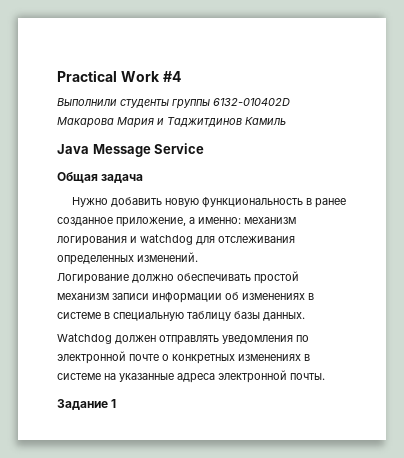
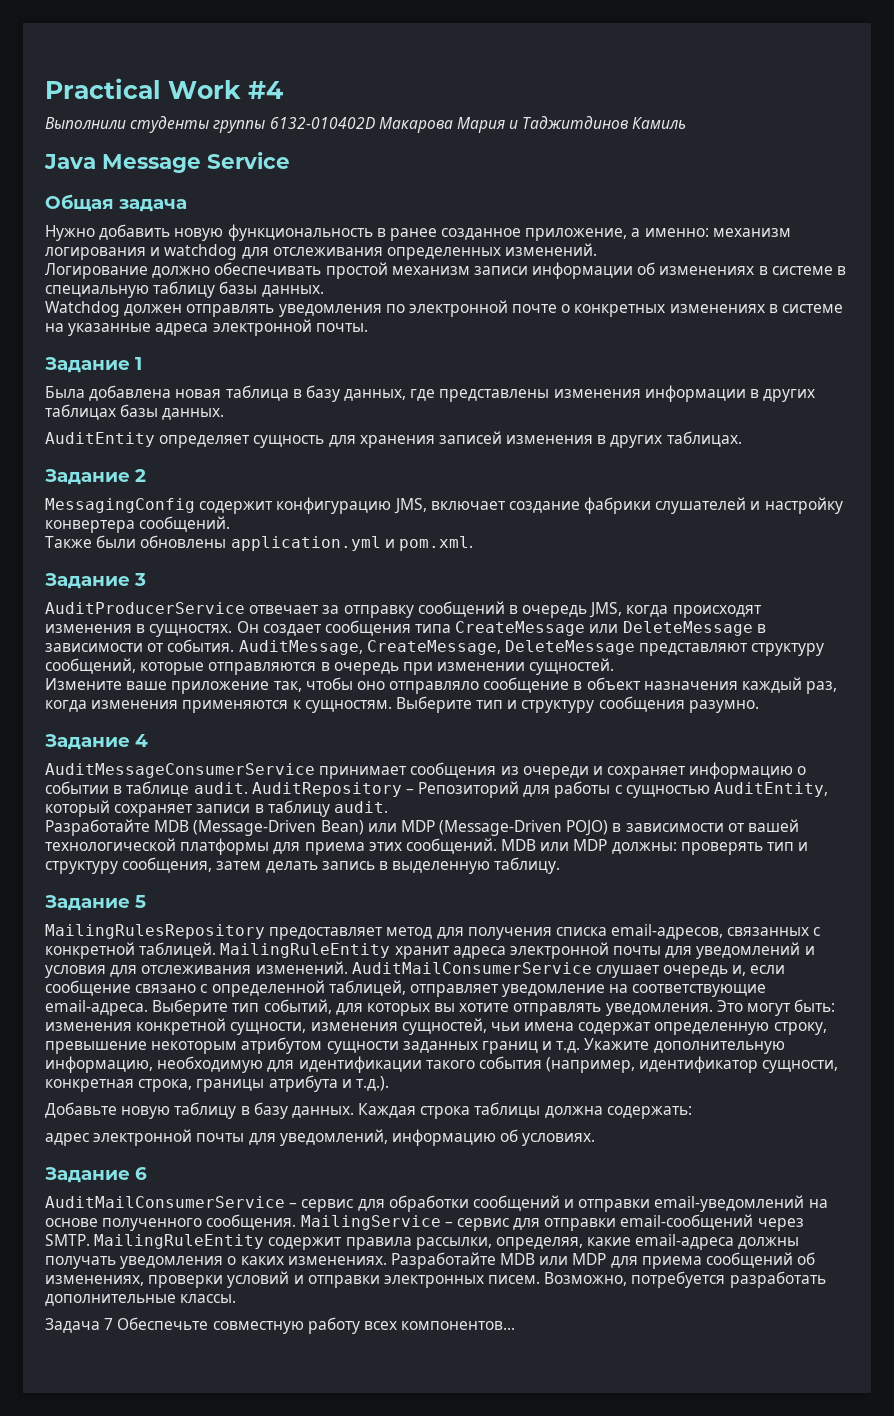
+ Была добавлена новая таблица в базу данных, где представлены изменения информации в других таблицах базы данных.
+ AuditEntity определяет сущность для хранения записей изменения в других таблицах.
+ Задание 2
+ MessagingConfig содержит конфигурацию JMS, включает создание фабрики слушателей и настройку конвертера сообщений.
+ Также были обновлены application.yml и pom.xml.
+ Задание 3
+ AuditProducerService отвечает за отправку сообщений в очередь JMS, когда происходят изменения в сущностях. Он создает сообщения типа CreateMessage или DeleteMessage в зависимости от события. AuditMessage, CreateMessage, DeleteMessage представляют структуру сообщений, которые отправляются в очередь при изменении сущностей.
+ Измените ваше приложение так, чтобы оно отправляло сообщение в объект назначения каждый раз, когда изменения применяются к сущностям. Выберите тип и структуру сообщения разумно.
+ Задание 4
+ AuditMessageConsumerService принимает сообщения из очереди и сохраняет информацию о событии в таблице audit. AuditRepository – Репозиторий для работы с сущностью AuditEntity, который сохраняет записи в таблицу audit.
+ Разработайте MDB (Message-Driven Bean) или MDP (Message-Driven POJO) в зависимости от вашей технологической платформы для приема этих сообщений. MDB или MDP должны: проверять тип и структуру сообщения, затем делать запись в выделенную таблицу.
+ Задание 5
+ MailingRulesRepository предоставляет метод для получения списка email-адресов, связанных с конкретной таблицей. MailingRuleEntity хранит адреса электронной почты для уведомлений и условия для отслеживания изменений. AuditMailConsumerService слушает очередь и, если сообщение связано с определенной таблицей, отправляет уведомление на соответствующие email-адреса. Выберите тип событий, для которых вы хотите отправлять уведомления. Это могут быть: изменения конкретной сущности, изменения сущностей, чьи имена содержат определенную строку, превышение некоторым атрибутом сущности заданных границ и т.д. Укажите дополнительную информацию, необходимую для идентификации такого события (например, идентификатор сущности, конкретная строка, границы атрибута и т.д.).
+ Добавьте новую таблицу в базу данных. Каждая строка таблицы должна содержать:
+ адрес электронной почты для уведомлений, информацию об условиях.
+ Задание 6
+ AuditMailConsumerService – сервис для обработки сообщений и отправки email-уведомлений на основе полученного сообщения. MailingService – сервис для отправки email-сообщений через SMTP. MailingRuleEntity содержит правила рассылки, определяя, какие email-адреса должны получать уведомления о каких изменениях. Разработайте MDB или MDP для приема сообщений об изменениях, проверки условий и отправки электронных писем. Возможно, потребуется разработать дополнительные классы.
+ Задача 7 Обеспечьте совместную работу всех компонентов...

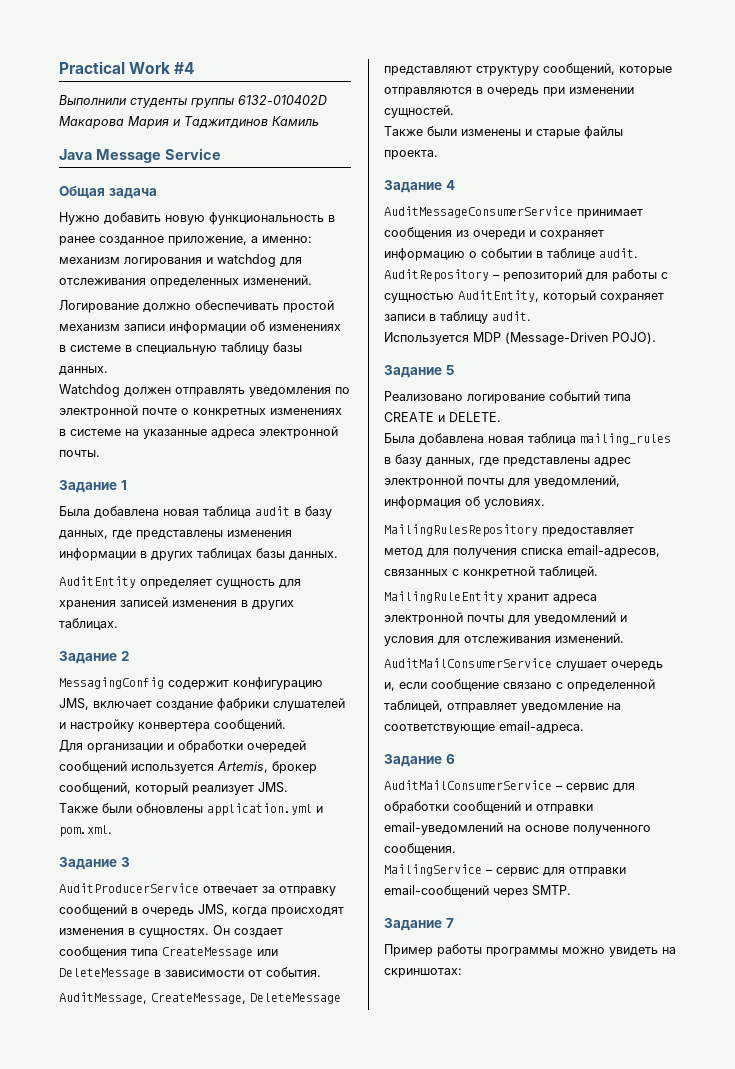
- Была добавлена новая таблица в базу данных, где представлены изменения информации в других таблицах базы данных.
+ Была добавлена новая таблица audit в базу данных, где представлены изменения информации в других таблицах базы данных.
+ Для организации и обработки очередей сообщений используется Artemis, брокер сообщений, который реализует JMS.
- Он создает сообщения типа CreateMessage или DeleteMessage в зависимости от события. AuditMessage, CreateMessage, DeleteMessage представляют структуру сообщений, которые отправляются в очередь при изменении сущностей.
+ Он создает сообщения типа CreateMessage или DeleteMessage в зависимости от события.
+ AuditMessage, CreateMessage, DeleteMessage представляют структуру сообщений, которые отправляются в очередь при изменении сущностей.
- Измените ваше приложение так, чтобы оно отправляло сообщение в объект назначения каждый раз, когда изменения применяются к сущностям. Выберите тип и структуру сообщения разумно.
+ Также были изменены и старые файлы проекта.
- AuditRepository – Репозиторий для работы с сущностью AuditEntity, который сохраняет записи в таблицу audit.
+ AuditRepository – репозиторий для работы с сущностью AuditEntity, который сохраняет записи в таблицу audit.
- Разработайте MDB (Message-Driven Bean) или MDP (Message-Driven POJO) в зависимости от вашей технологической платформы для приема этих сообщений. MDB или MDP должны: проверять тип и структуру сообщения, затем делать запись в выделенную таблицу.
+ Используется MDP (Message-Driven POJO).
  Задание 5
+ Реализовано логирование событий типа CREATE и DELETE.
+ Была добавлена новая таблица mailing_rules в базу данных, где представлены адрес электронной почты для уведомлений, информация об условиях.
- MailingRulesRepository предоставляет метод для получения списка email-адресов, связанных с конкретной таблицей. MailingRuleEntity хранит адреса электронной почты для уведомлений и условия для отслеживания изменений. AuditMailConsumerService слушает очередь и, если сообщение связано с определенной таблицей, отправляет уведомление на соответствующие email-адреса. Выберите тип событий, для которых вы хотите отправлять уведомления. Это могут быть: изменения конкретной сущности, изменения сущностей, чьи имена содержат определенную строку, превышение некоторым атрибутом сущности заданных границ и т.д. Укажите дополнительную информацию, необходимую для идентификации такого события (например, идентификатор сущности, конкретная строка, границы атрибута и т.д.).
- Добавьте новую таблицу в базу данных. Каждая строка таблицы должна содержать:
- адрес электронной почты для уведомлений, информацию об условиях.
+ MailingRulesRepository предоставляет метод для получения списка email-адресов, связанных с конкретной таблицей.
+ MailingRuleEntity хранит адреса электронной почты для уведомлений и условия для отслеживания изменений.
+ AuditMailConsumerService слушает очередь и, если сообщение связано с определенной таблицей, отправляет уведомление на соответствующие email-адреса.
- AuditMailConsumerService – сервис для обработки сообщений и отправки email-уведомлений на основе полученного сообщения. MailingService – сервис для отправки email-сообщений через SMTP. MailingRuleEntity содержит правила рассылки, определяя, какие email-адреса должны получать уведомления о каких изменениях. Разработайте MDB или MDP для приема сообщений об изменениях, проверки условий и отправки электронных писем. Возможно, потребуется разработать дополнительные классы.
- Задача 7 Обеспечьте совместную работу всех компонентов...
+ AuditMailConsumerService – сервис для обработки сообщений и отправки email-уведомлений на основе полученного сообщения.
+ MailingService – сервис для отправки email-сообщений через SMTP.
+ Задание 7
+ Пример работы программы можно увидеть на скриншотах:

